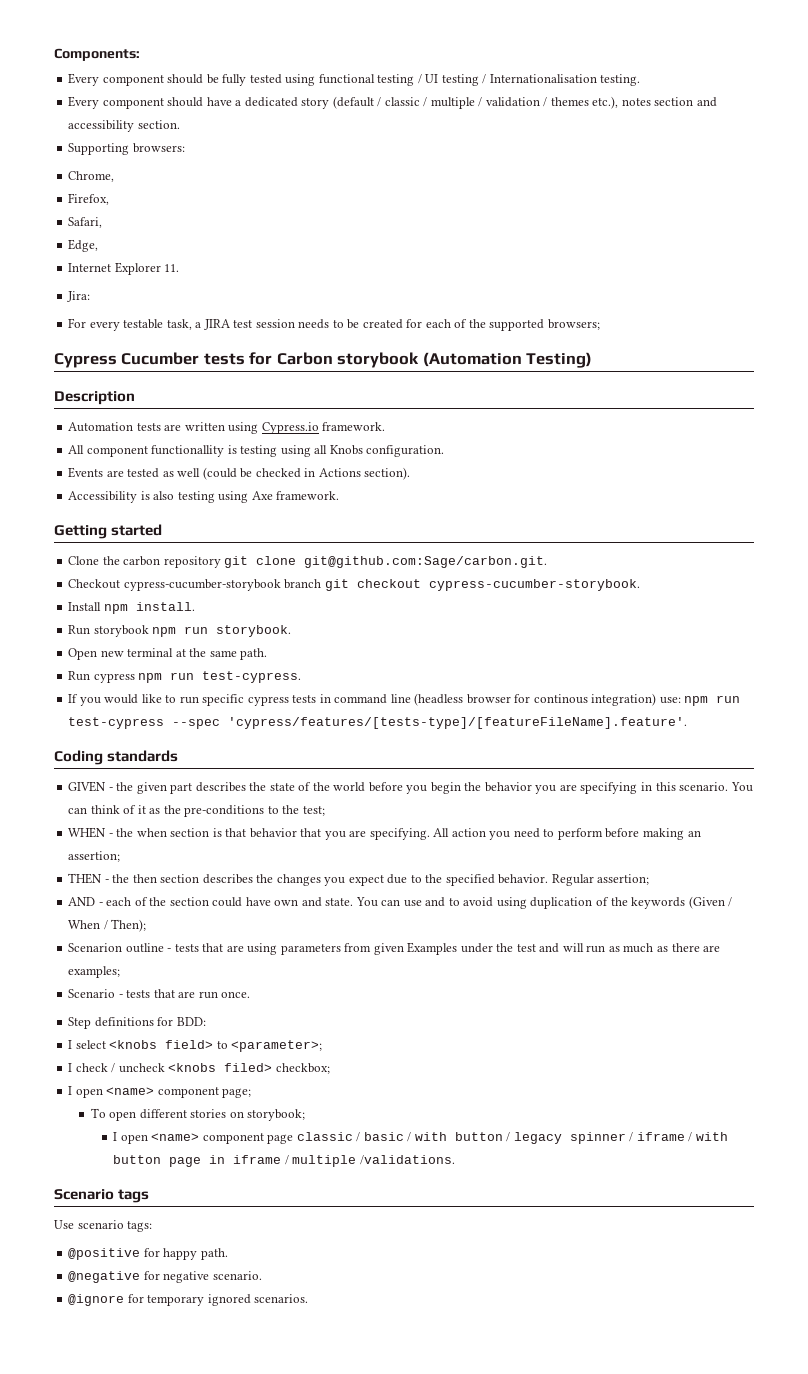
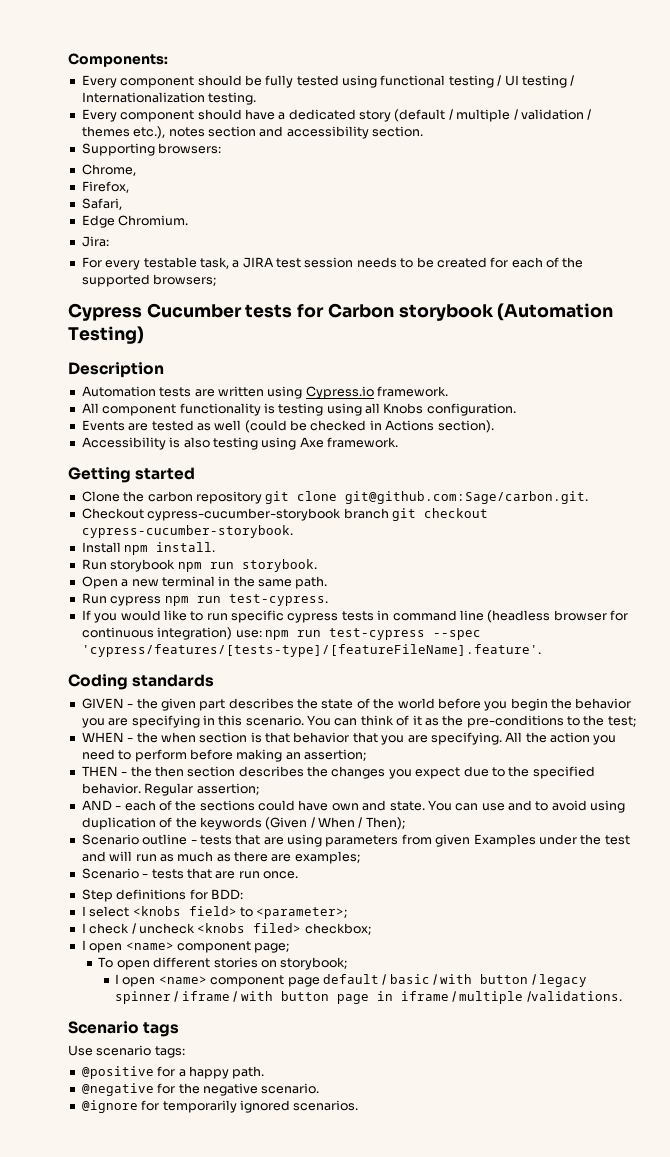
- Every component should be fully tested using functional testing / UI testing / Internationalisation testing.
+ Every component should be fully tested using functional testing / UI testing / Internationalization testing.
- Every component should have a dedicated story (default / classic / multiple / validation / themes etc.), notes section and accessibility section.
+ Every component should have a dedicated story (default / multiple / validation / themes etc.), notes section and accessibility section.
- Edge,
- Internet Explorer 11.
+ Edge Chromium.
- All component functionallity is testing using all Knobs configuration.
+ All component functionality is testing using all Knobs configuration.
- Open new terminal at the same path.
+ Open a new terminal in the same path.
- If you would like to run specific cypress tests in command line (headless browser for continous integration) use: npm run test-cypress --spec 'cypress/features/[tests-type]/[featureFileName].feature'.
+ If you would like to run specific cypress tests in command line (headless browser for continuous integration) use: npm run test-cypress --spec 'cypress/features/[tests-type]/[featureFileName].feature'.
- All action you need to perform before making an assertion;
+ All the action you need to perform before making an assertion;
- AND - each of the section could have own and state.
+ AND - each of the sections could have own and state.
- Scenarion outline - tests that are using parameters from given Examples under the test and will run as much as there are examples;
+ Scenario outline - tests that are using parameters from given Examples under the test and will run as much as there are examples;
- I open <name> component page classic / basic / with button / legacy spinner / iframe / with button page in iframe / multiple /validations.
+ I open <name> component page default / basic / with button / legacy spinner / iframe / with button page in iframe / multiple /validations.
- @positive for happy path.
+ @positive for a happy path.
- @negative for negative scenario.
+ @negative for the negative scenario.
- @ignore for temporary ignored scenarios.
+ @ignore for temporarily ignored scenarios.

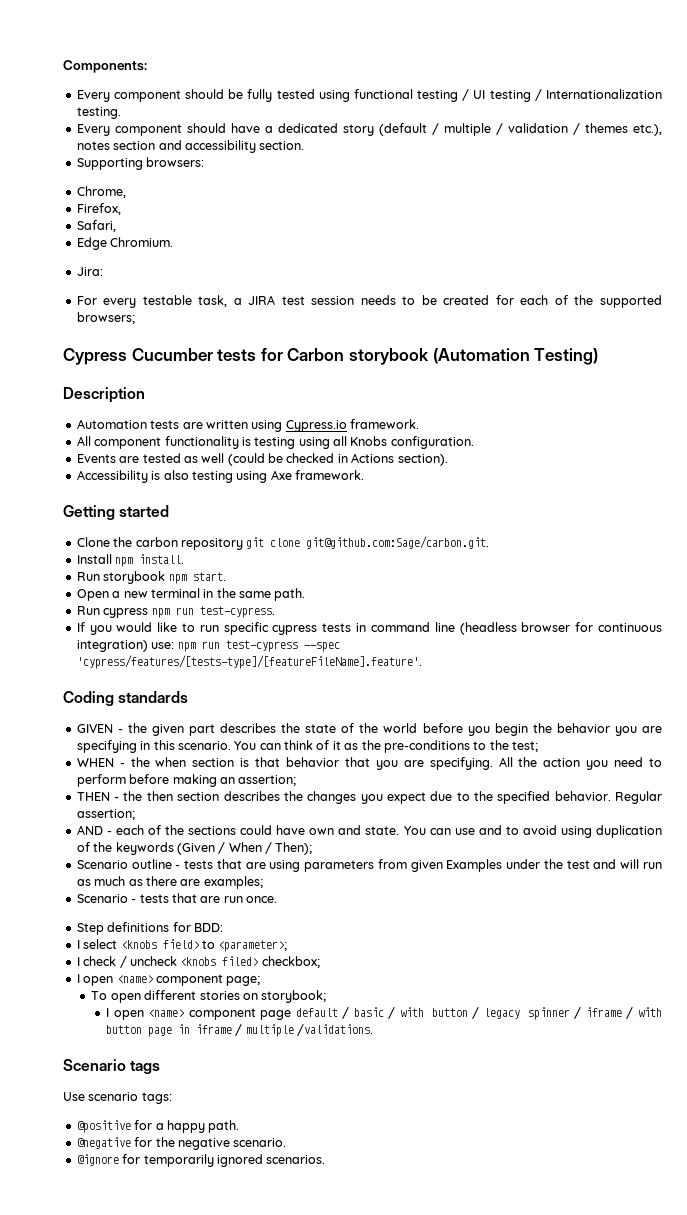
- Checkout cypress-cucumber-storybook branch git checkout cypress-cucumber-storybook.
- Run storybook npm run storybook.
+ Run storybook npm start.

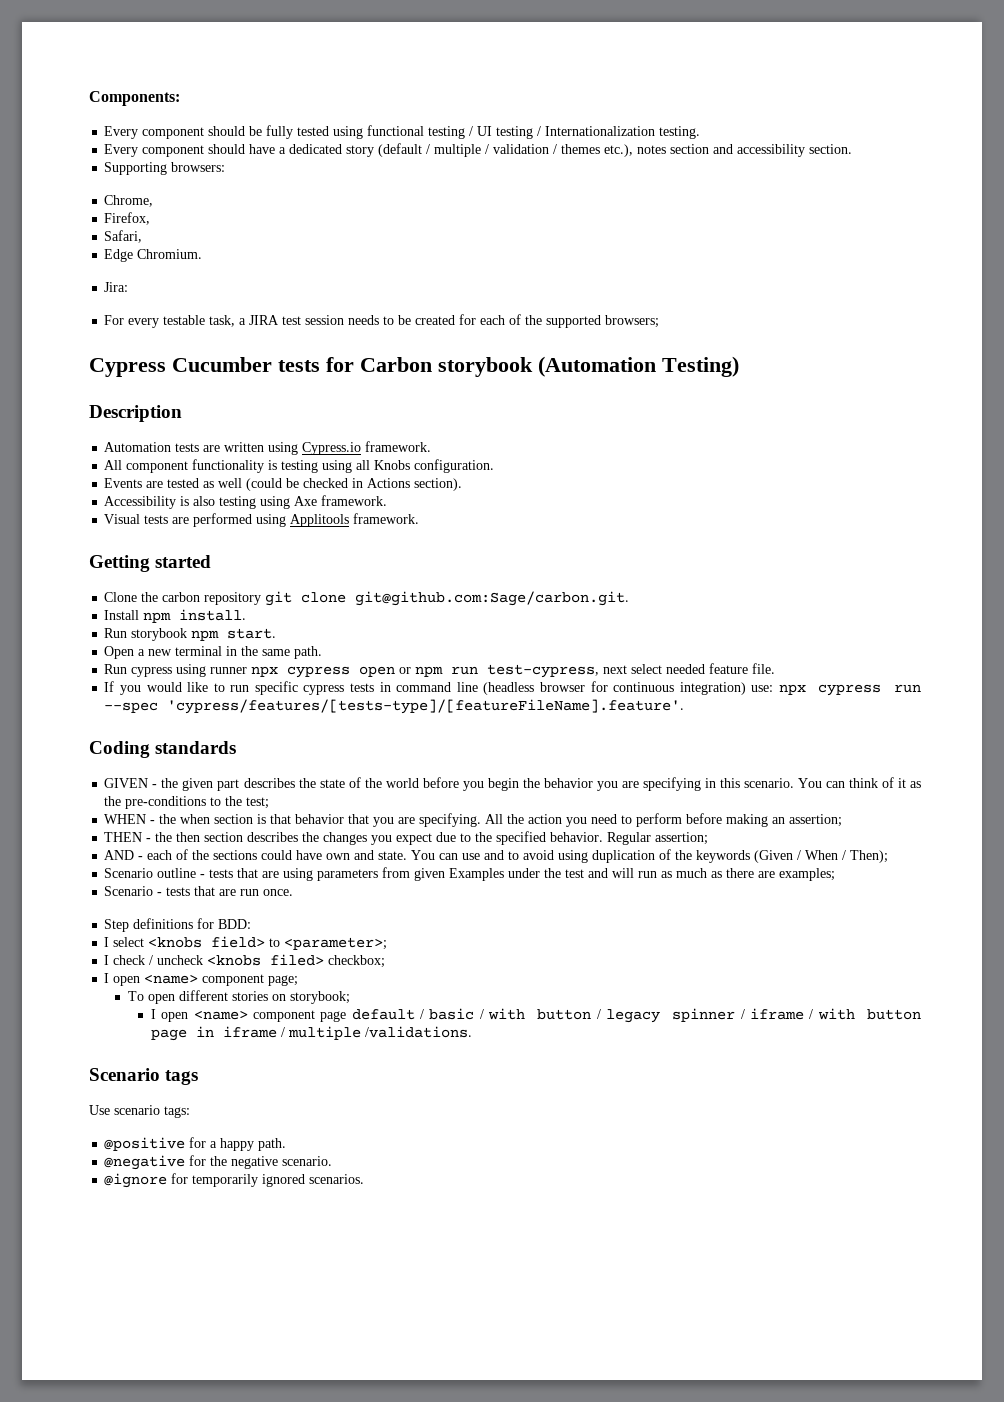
+ Visual tests are performed using Applitools framework.
- Run cypress npm run test-cypress.
+ Run cypress using runner npx cypress open or npm run test-cypress, next select needed feature file.
- If you would like to run specific cypress tests in command line (headless browser for continuous integration) use: npm run test-cypress --spec 'cypress/features/[tests-type]/[featureFileName].feature'.
+ If you would like to run specific cypress tests in command line (headless browser for continuous integration) use: npx cypress run --spec 'cypress/features/[tests-type]/[featureFileName].feature'.

